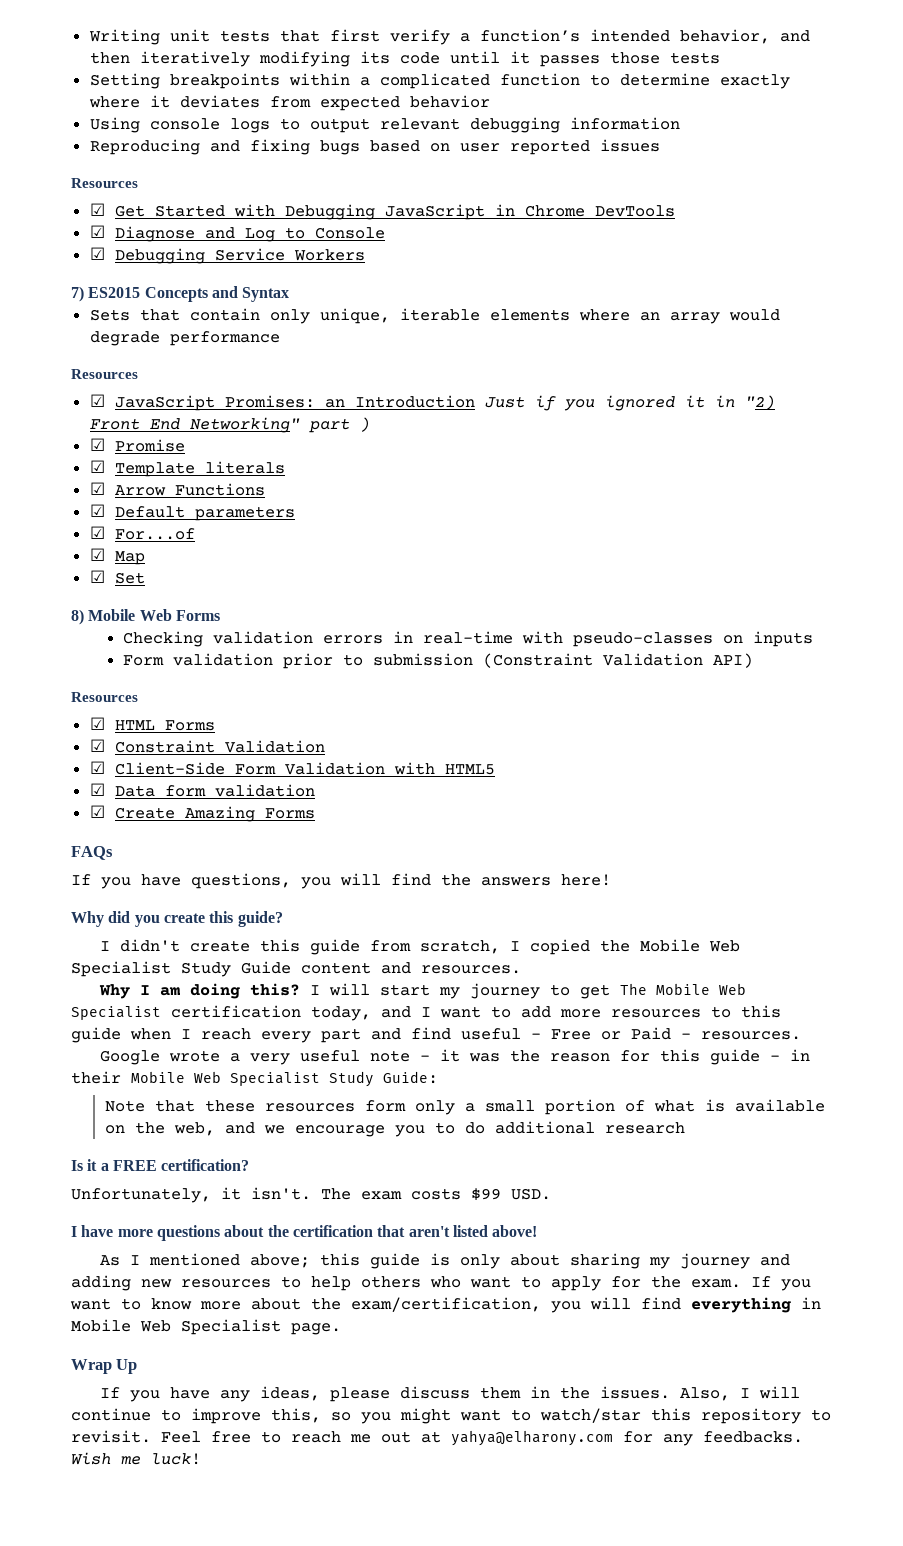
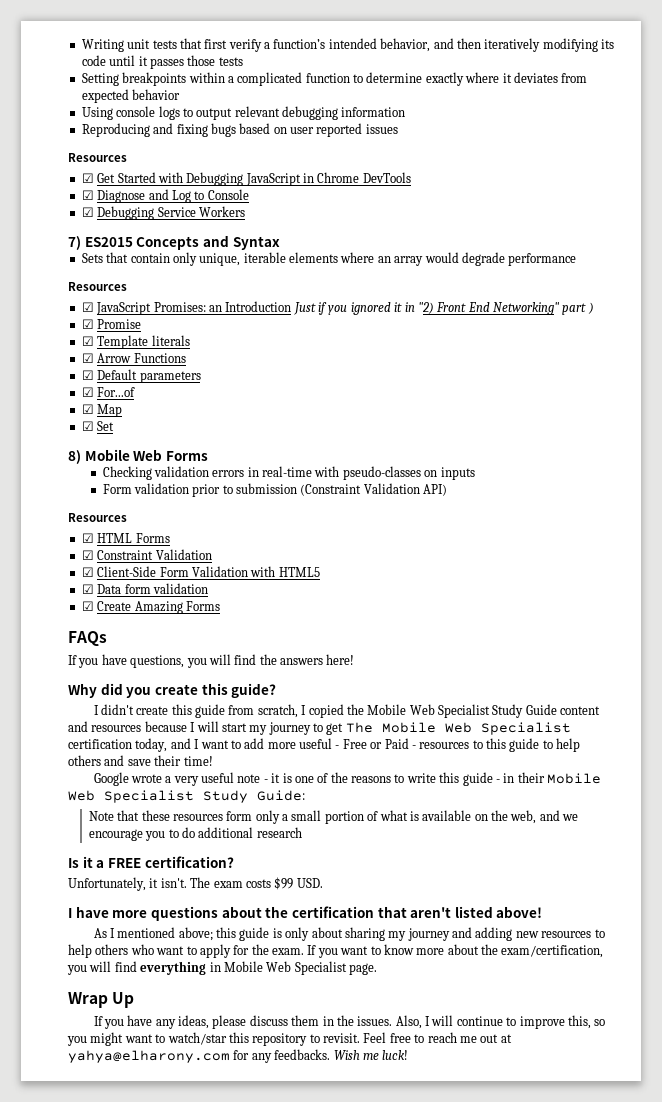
- I didn't create this guide from scratch, I copied the Mobile Web Specialist Study Guide content and resources.
- Why I am doing this? I will start my journey to get The Mobile Web Specialist certification today, and I want to add more resources to this guide when I reach every part and find useful - Free or Paid - resources.
+ I didn't create this guide from scratch, I copied the Mobile Web Specialist Study Guide content and resources because I will start my journey to get The Mobile Web Specialist certification today, and I want to add more useful - Free or Paid - resources to this guide to help others and save their time!
- Google wrote a very useful note - it was the reason for this guide - in their Mobile Web Specialist Study Guide:
+ Google wrote a very useful note - it is one of the reasons to write this guide - in their Mobile Web Specialist Study Guide:

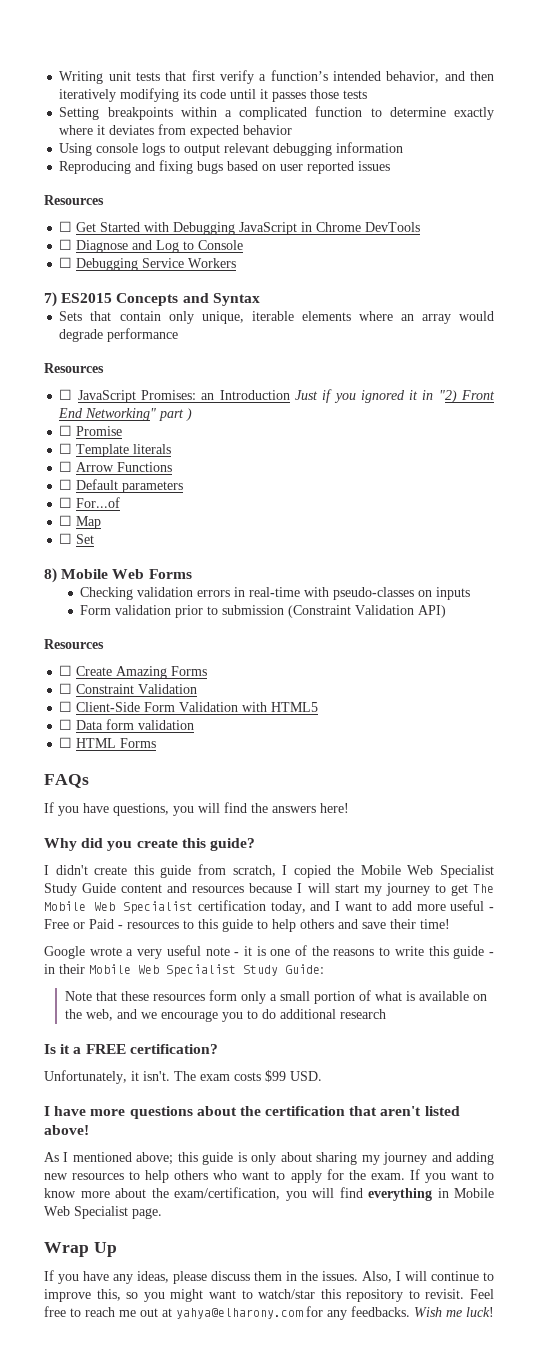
- ☑ Get Started with Debugging JavaScript in Chrome DevTools
+ ☐ Get Started with Debugging JavaScript in Chrome DevTools
- ☑ Diagnose and Log to Console
+ ☐ Diagnose and Log to Console
- ☑ Debugging Service Workers
+ ☐ Debugging Service Workers
- ☑ JavaScript Promises: an Introduction Just if you ignored it in "2) Front End Networking" part )
+ ☐ JavaScript Promises: an Introduction Just if you ignored it in "2) Front End Networking" part )
- ☑ Promise
+ ☐ Promise
- ☑ Template literals
+ ☐ Template literals
- ☑ Arrow Functions
+ ☐ Arrow Functions
- ☑ Default parameters
+ ☐ Default parameters
- ☑ For...of
+ ☐ For...of
- ☑ Map
+ ☐ Map
- ☑ Set
+ ☐ Set
- ☑ HTML Forms
- ☑ Constraint Validation
+ ☐ Create Amazing Forms
+ ☐ Constraint Validation
- ☑ Client-Side Form Validation with HTML5
+ ☐ Client-Side Form Validation with HTML5
- ☑ Data form validation
+ ☐ Data form validation
- ☑ Create Amazing Forms
+ ☐ HTML Forms

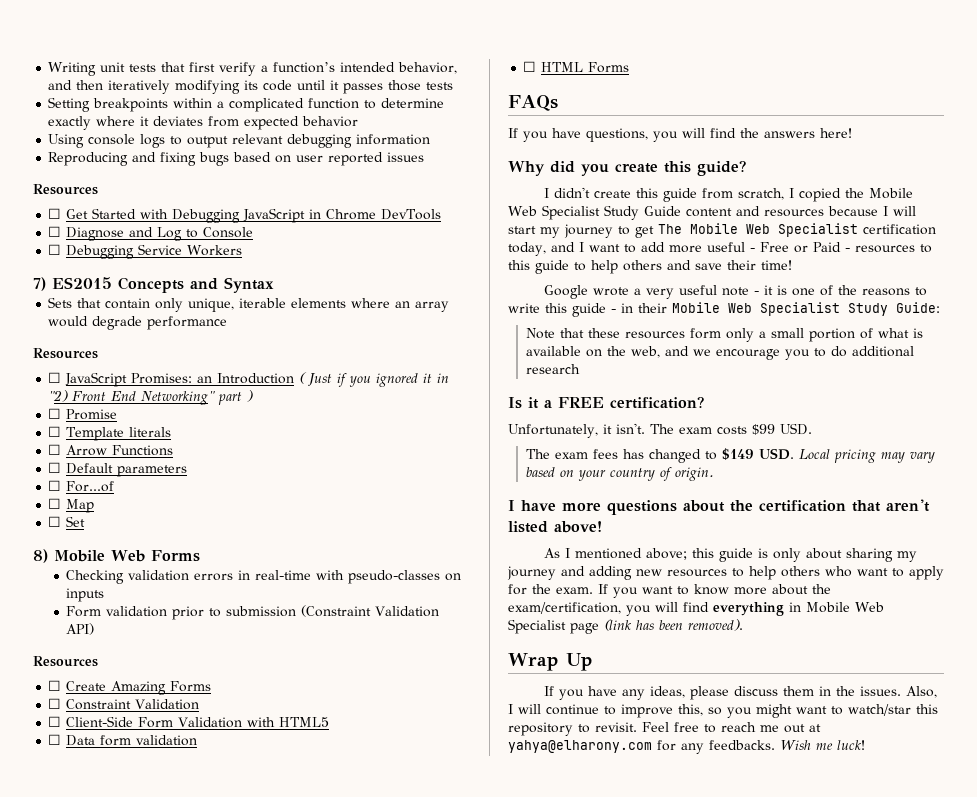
- ☐ JavaScript Promises: an Introduction Just if you ignored it in "2) Front End Networking" part )
+ ☐ JavaScript Promises: an Introduction ( Just if you ignored it in "2) Front End Networking" part )
+ The exam fees has changed to $149 USD. Local pricing may vary based on your country of origin.
- If you want to know more about the exam/certification, you will find everything in Mobile Web Specialist page.
+ If you want to know more about the exam/certification, you will find everything in Mobile Web Specialist page (link has been removed).

